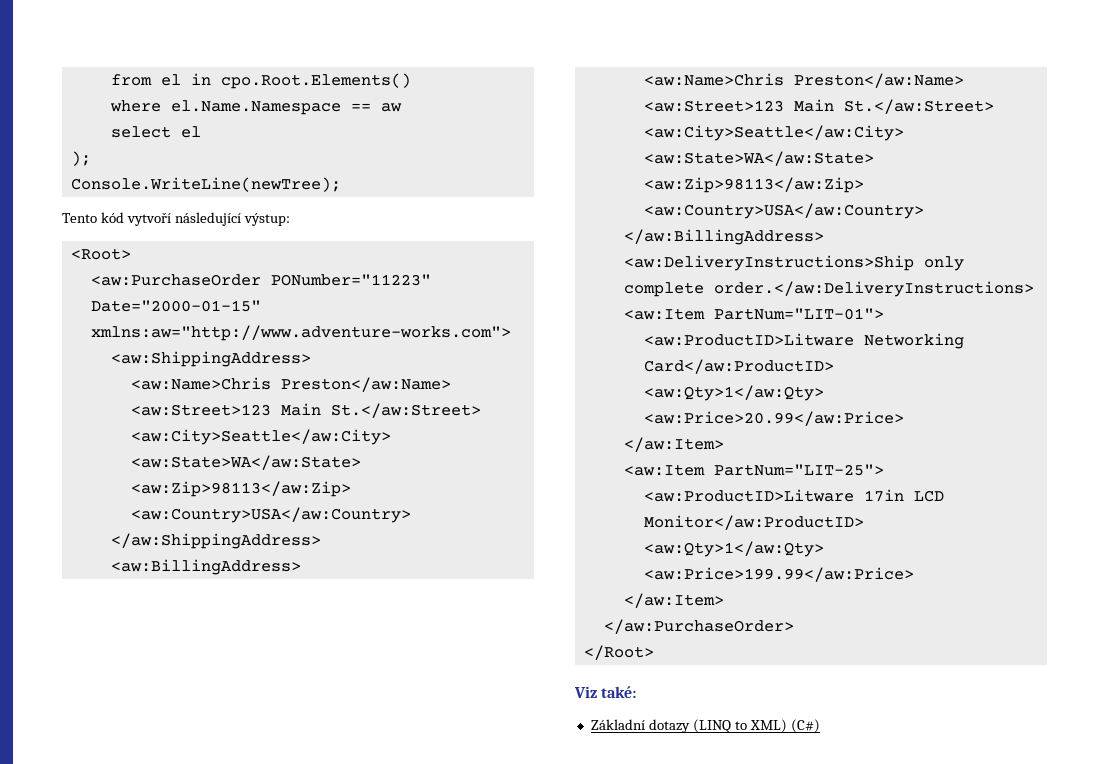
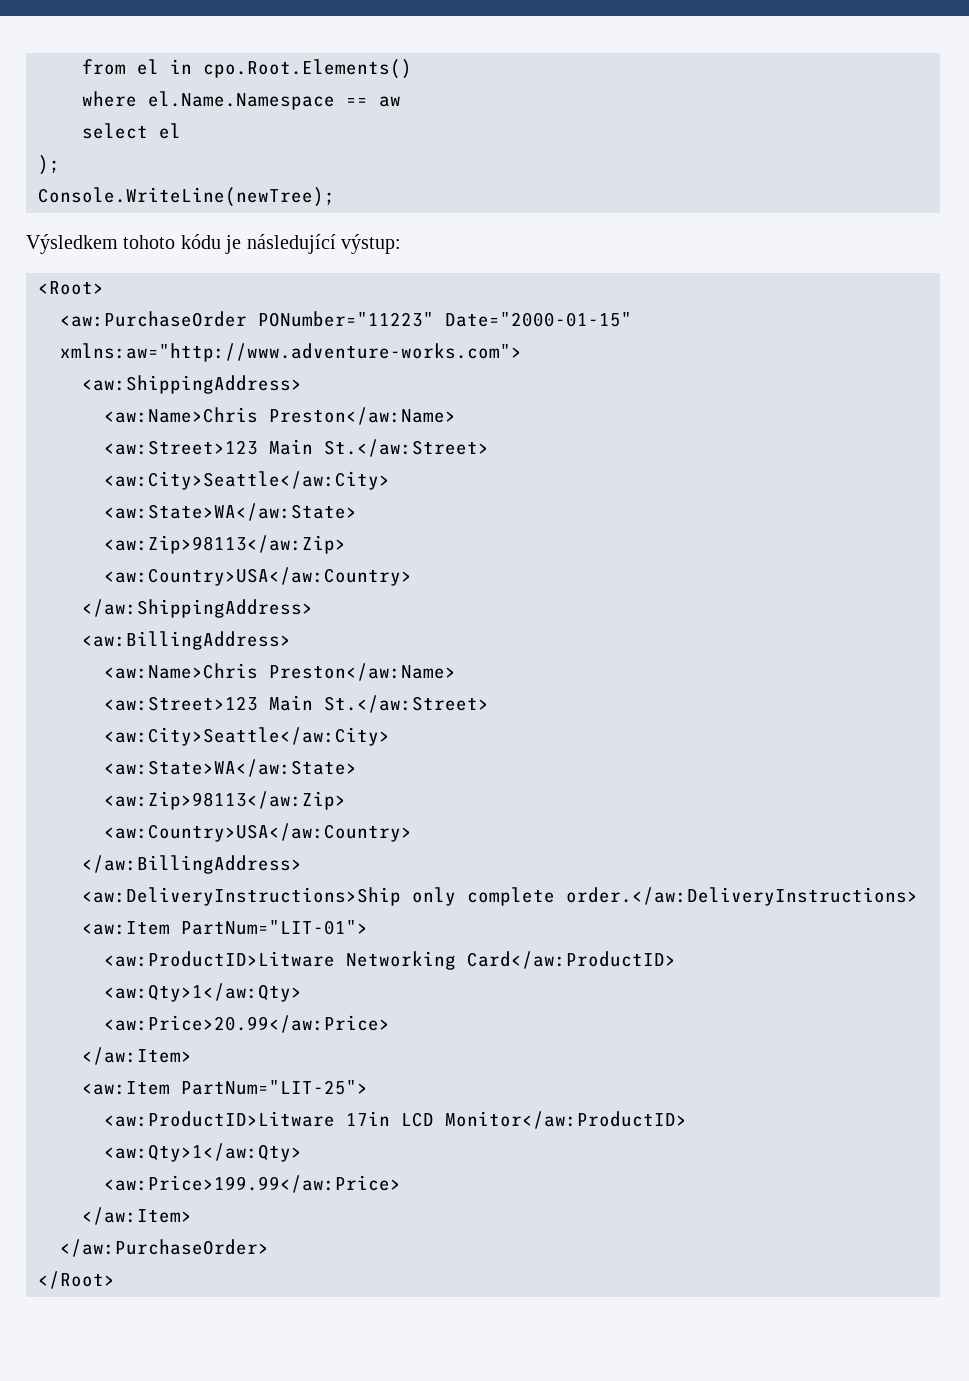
- Tento kód vytvoří následující výstup:
+ Výsledkem tohoto kódu je následující výstup:
- Viz také:
- Základní dotazy (LINQ to XML) (C#)

